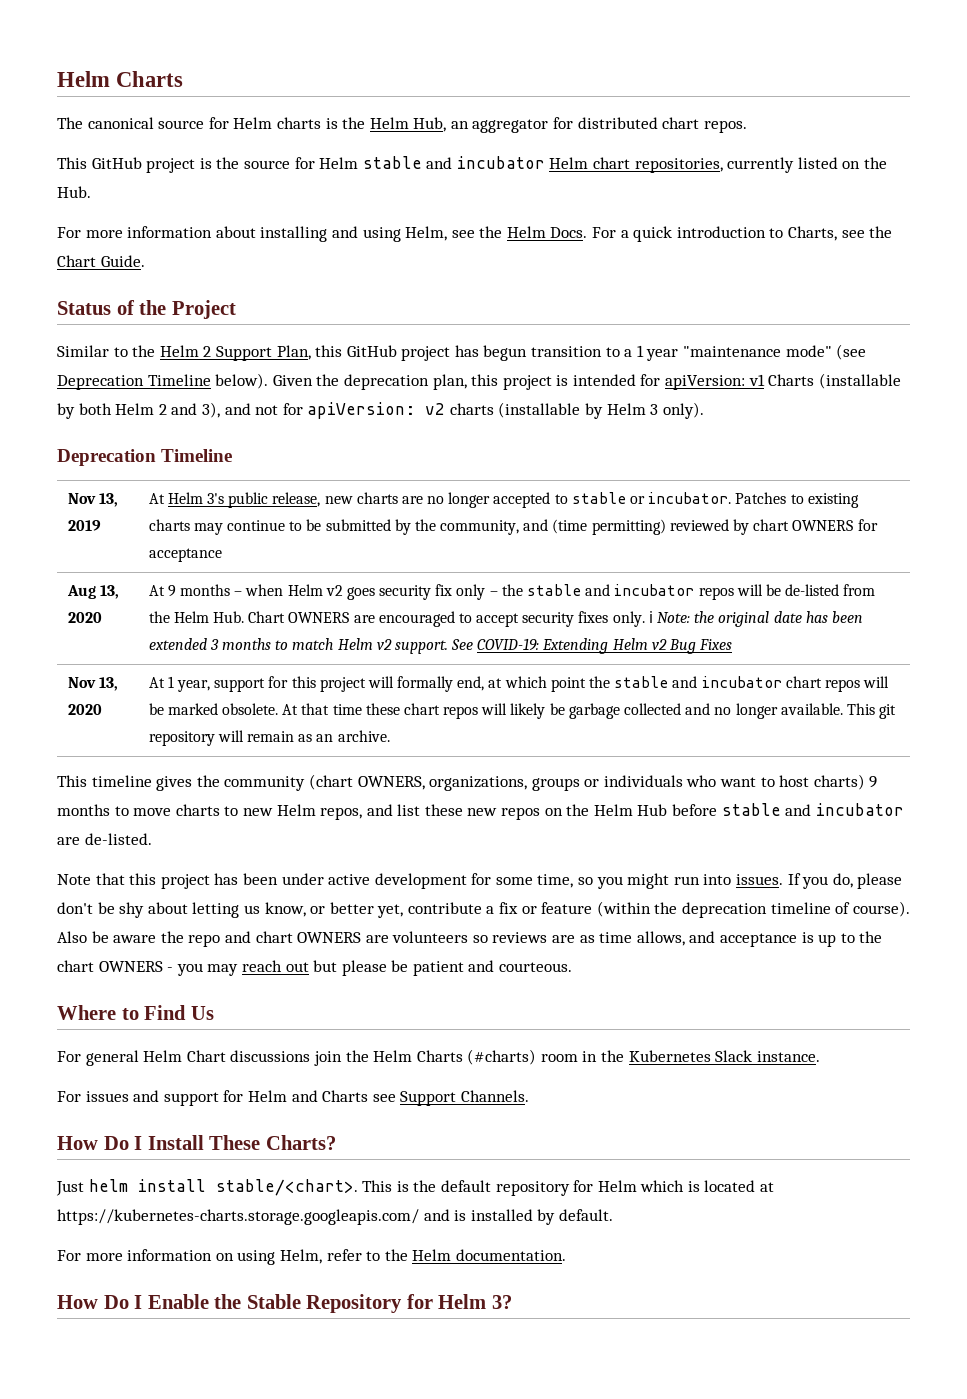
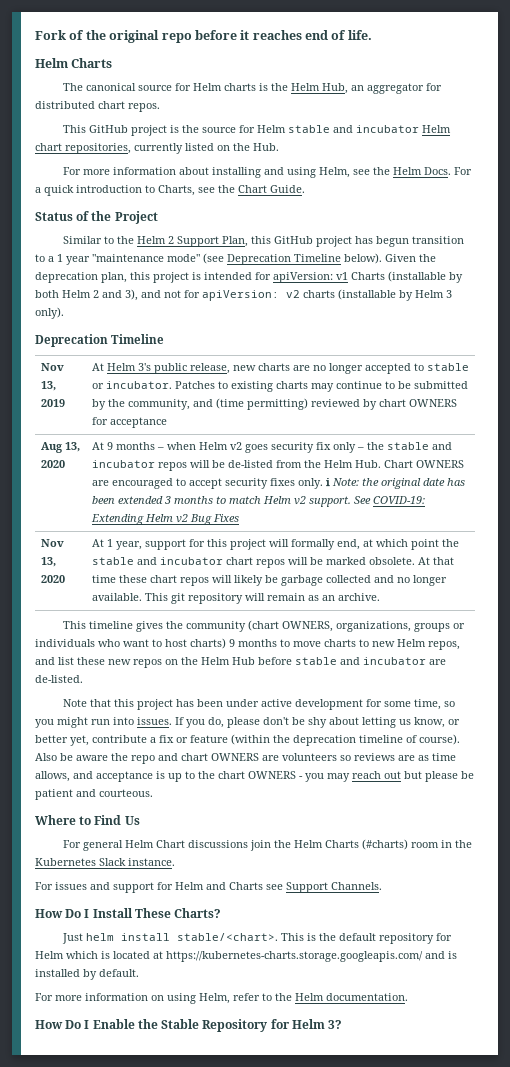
+ Fork of the original repo before it reaches end of life.

